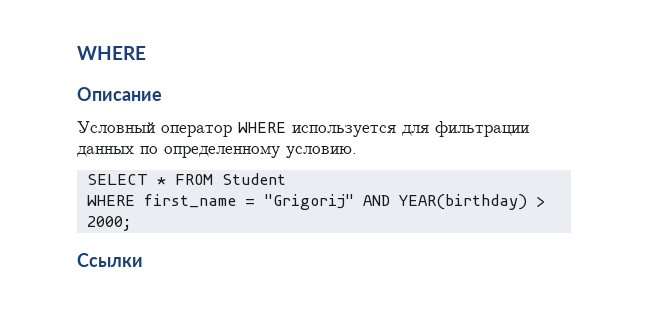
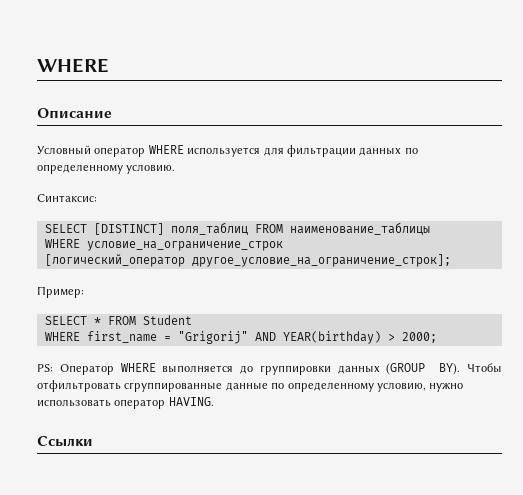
+ Синтаксис:
+ SELECT [DISTINCT] поля_таблиц FROM наименование_таблицы
+ WHERE условие_на_ограничение_строк
+ [логический_оператор другое_условие_на_ограничение_строк];
+ Пример:
+ PS: Оператор WHERE выполняется до группировки данных (GROUP BY). Чтобы отфильтровать сгруппированные данные по определенному условию, нужно использовать оператор HAVING.

